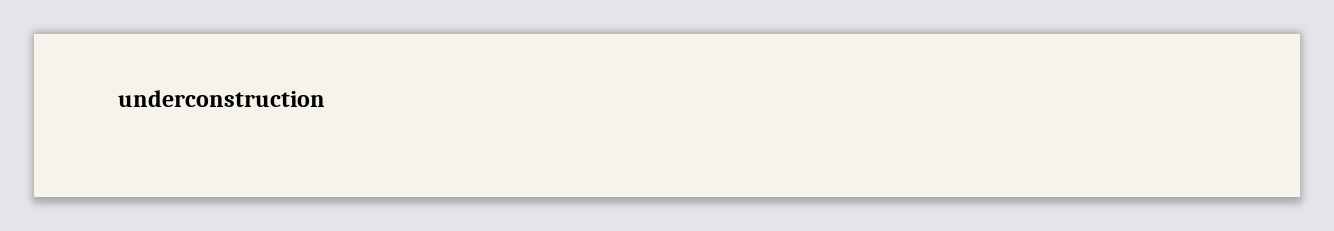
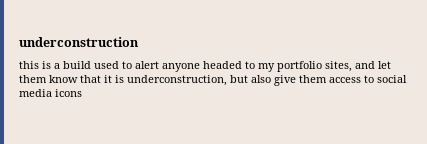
+ this is a build used to alert anyone headed to my portfolio sites, and let them know that it is underconstruction, but also give them access to social media icons

